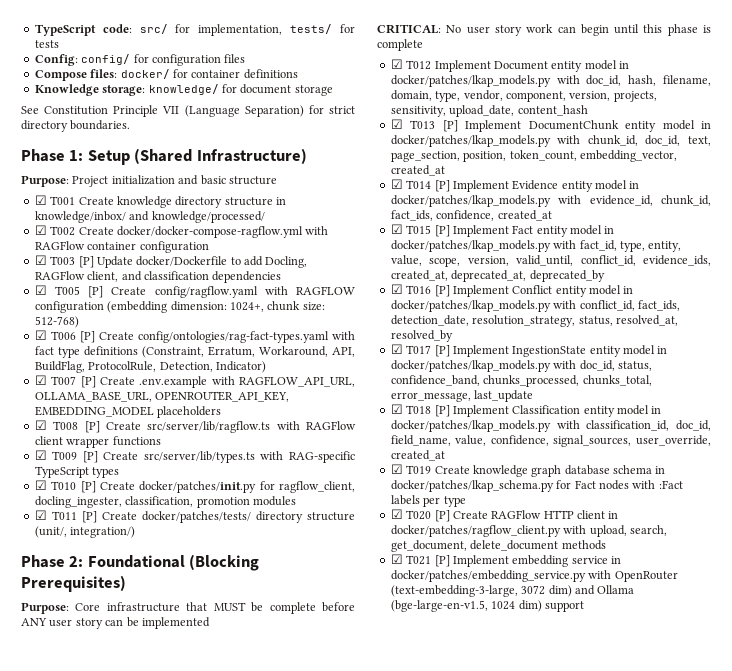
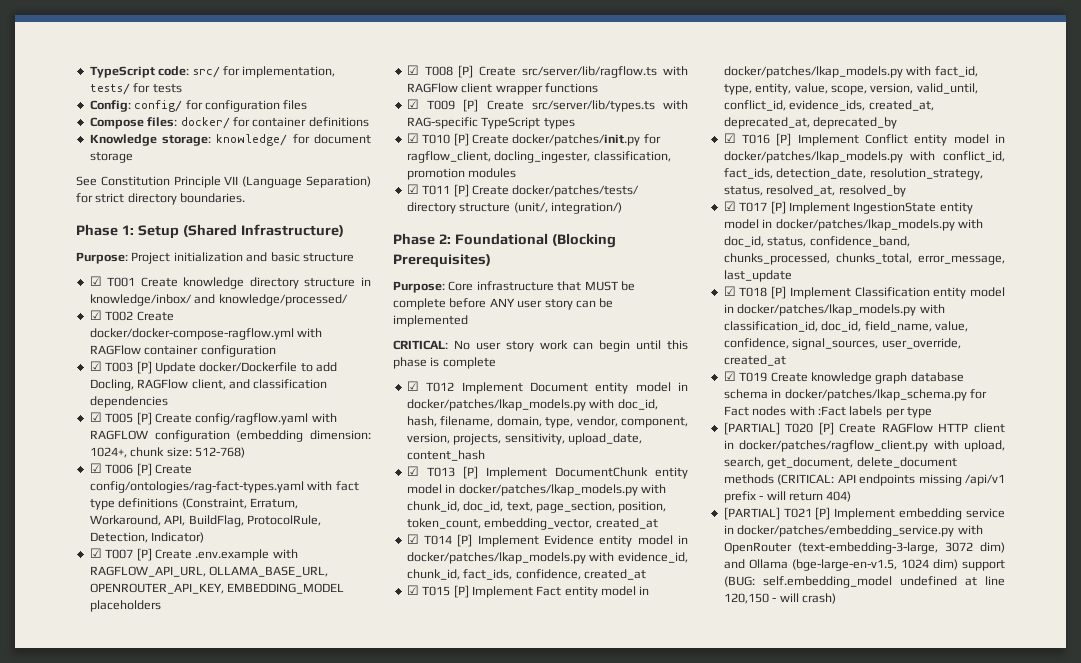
- ☑ T020 [P] Create RAGFlow HTTP client in docker/patches/ragflow_client.py with upload, search, get_document, delete_document methods
- ☑ T021 [P] Implement embedding service in docker/patches/embedding_service.py with OpenRouter (text-embedding-3-large, 3072 dim) and Ollama (bge-large-en-v1.5, 1024 dim) support
+ [PARTIAL] T020 [P] Create RAGFlow HTTP client in docker/patches/ragflow_client.py with upload, search, get_document, delete_document methods (CRITICAL: API endpoints missing /api/v1 prefix - will return 404)
+ [PARTIAL] T021 [P] Implement embedding service in docker/patches/embedding_service.py with OpenRouter (text-embedding-3-large, 3072 dim) and Ollama (bge-large-en-v1.5, 1024 dim) support (BUG: self.embedding_model undefined at line 120,150 - will crash)

